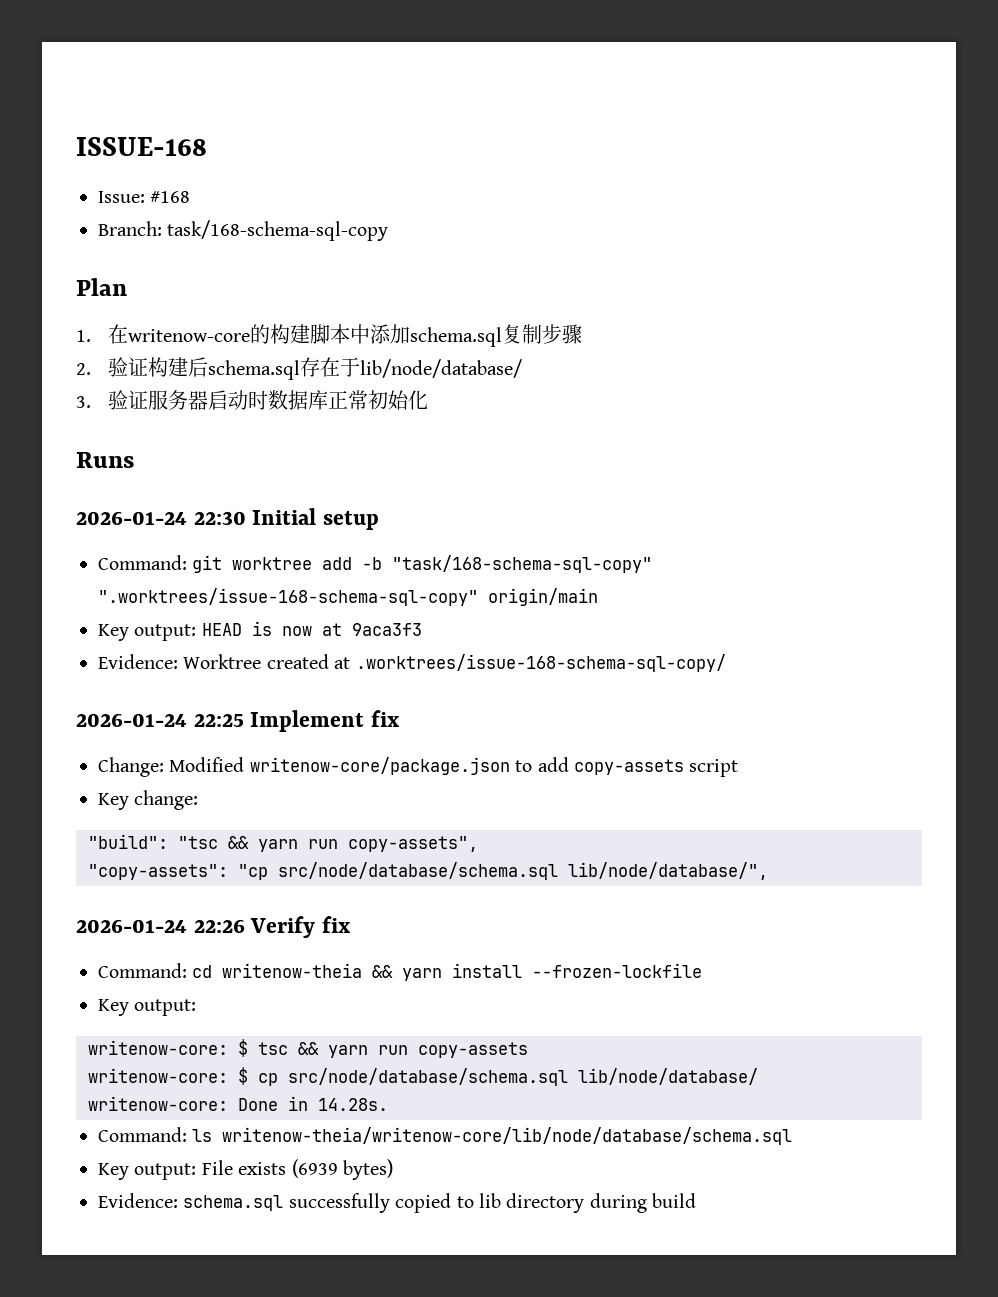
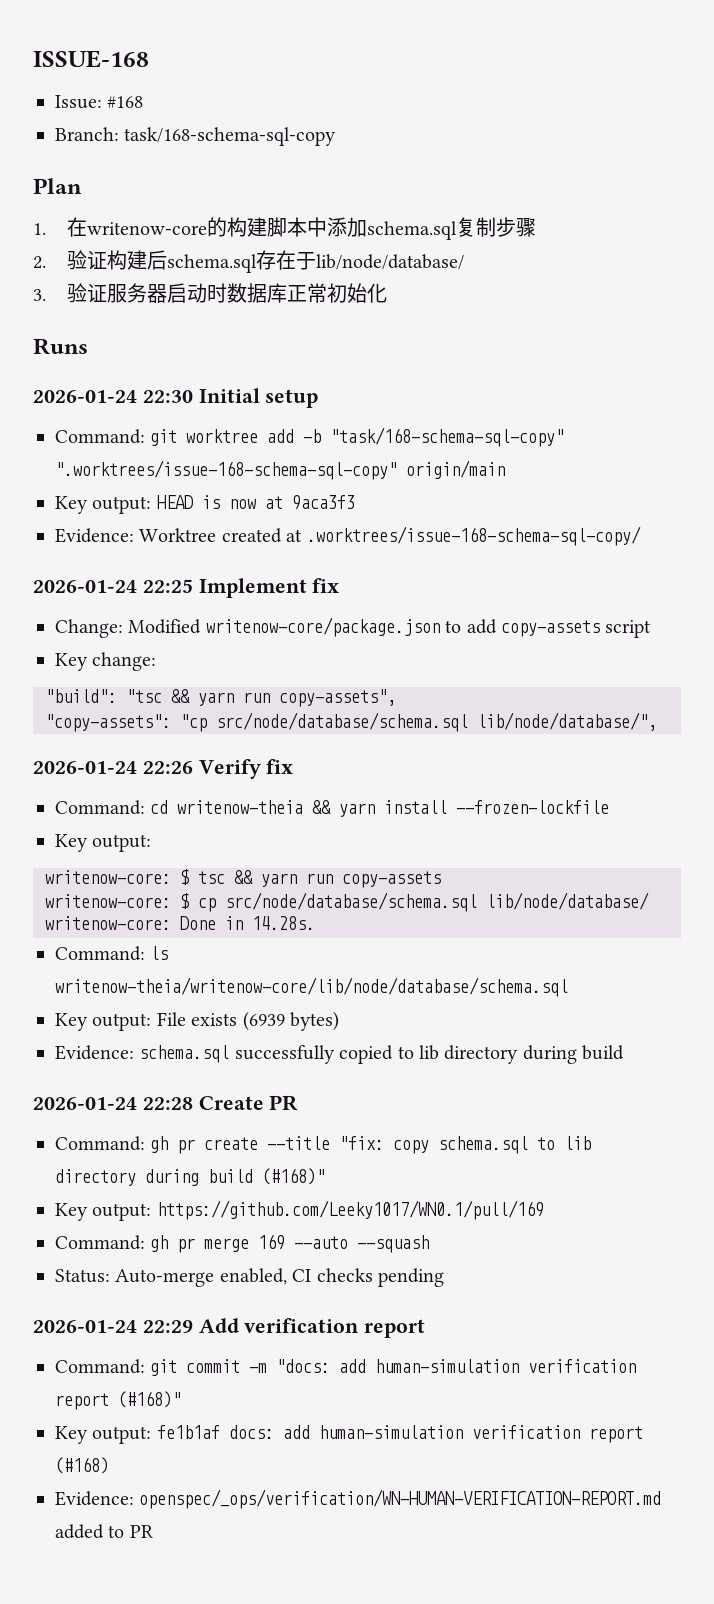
+ 2026-01-24 22:28 Create PR
+ Command: gh pr create --title "fix: copy schema.sql to lib directory during build (#168)"
+ Key output: https://github.com/Leeky1017/WN0.1/pull/169
+ Command: gh pr merge 169 --auto --squash
+ Status: Auto-merge enabled, CI checks pending
+ 2026-01-24 22:29 Add verification report
+ Command: git commit -m "docs: add human-simulation verification report (#168)"
+ Key output: fe1b1af docs: add human-simulation verification report (#168)
+ Evidence: openspec/_ops/verification/WN-HUMAN-VERIFICATION-REPORT.md added to PR

